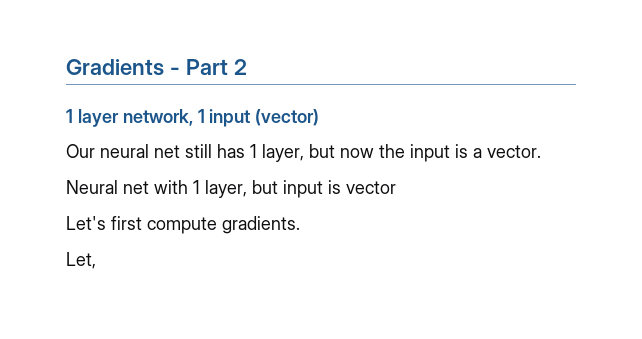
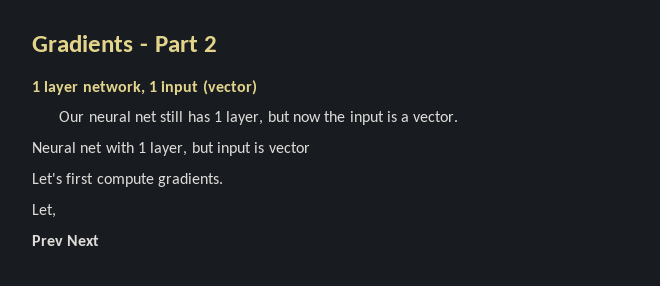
+ Prev Next

